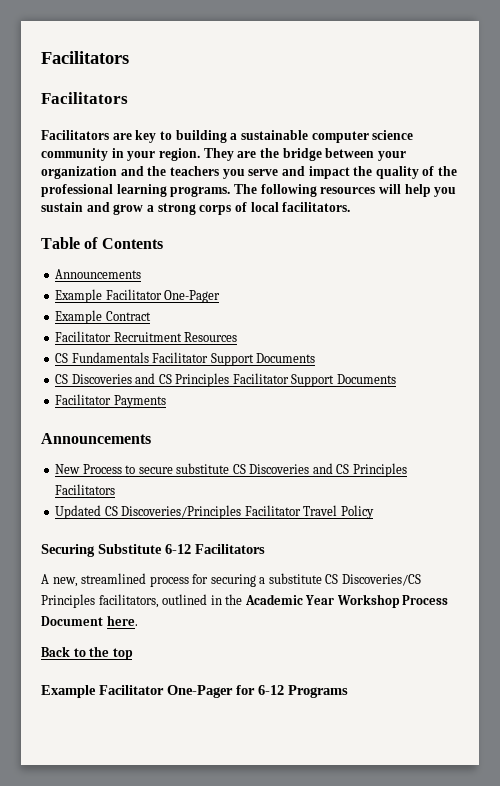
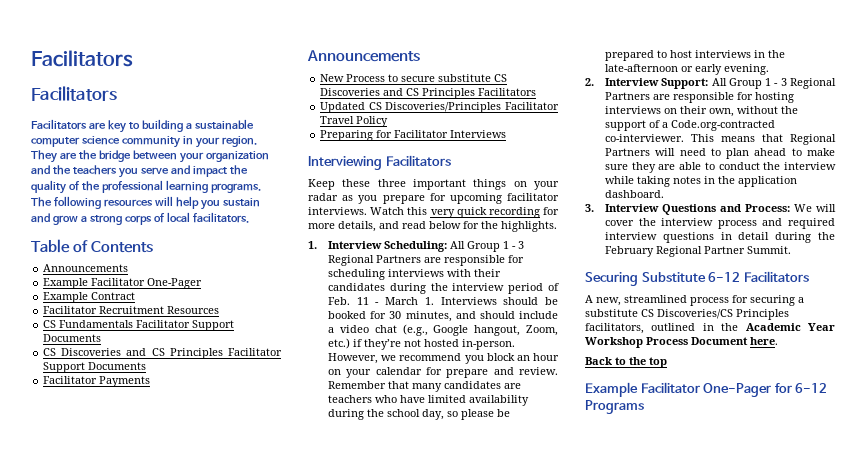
+ Preparing for Facilitator Interviews
+ Interviewing Facilitators
+ Keep these three important things on your radar as you prepare for upcoming facilitator interviews. Watch this very quick recording for more details, and read below for the highlights.
+ 1. Interview Scheduling: All Group 1 - 3 Regional Partners are responsible for scheduling interviews with their candidates during the interview period of Feb. 11 - March 1. Interviews should be booked for 30 minutes, and should include a video chat (e.g., Google hangout, Zoom, etc.) if they’re not hosted in-person. However, we recommend you block an hour on your calendar for prepare and review. Remember that many candidates are teachers who have limited availability during the school day, so please be prepared to host interviews in the late-afternoon or early evening.
+ 2. Interview Support: All Group 1 - 3 Regional Partners are responsible for hosting interviews on their own, without the support of a Code.org-contracted co-interviewer. This means that Regional Partners will need to plan ahead to make sure they are able to conduct the interview while taking notes in the application dashboard.
+ 3. Interview Questions and Process: We will cover the interview process and required interview questions in detail during the February Regional Partner Summit.

